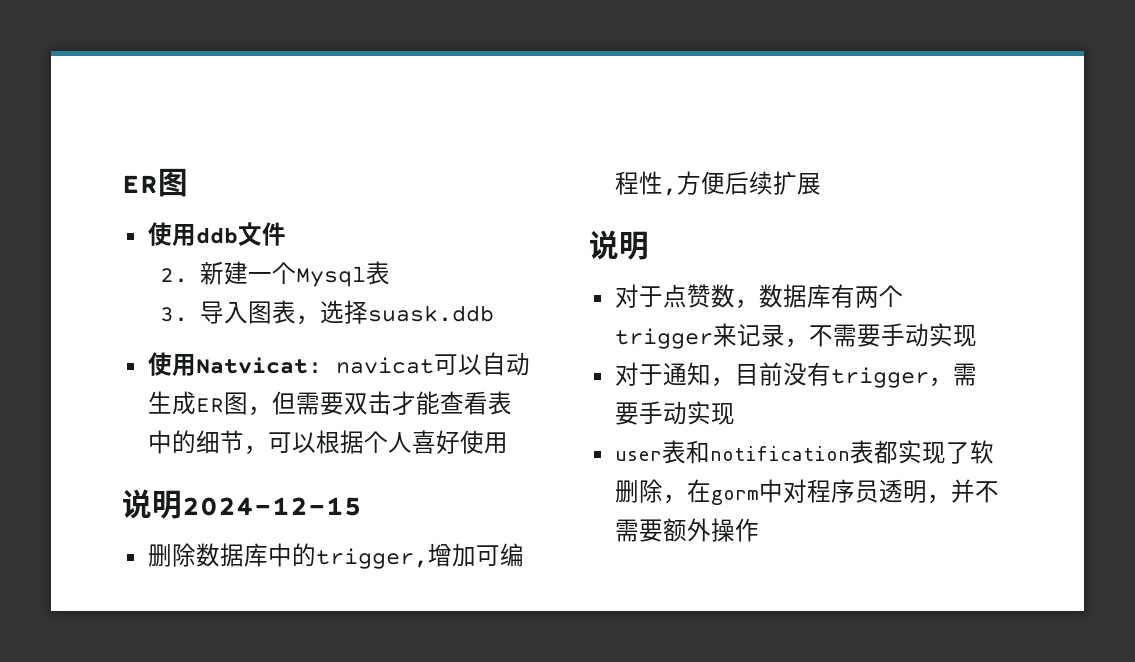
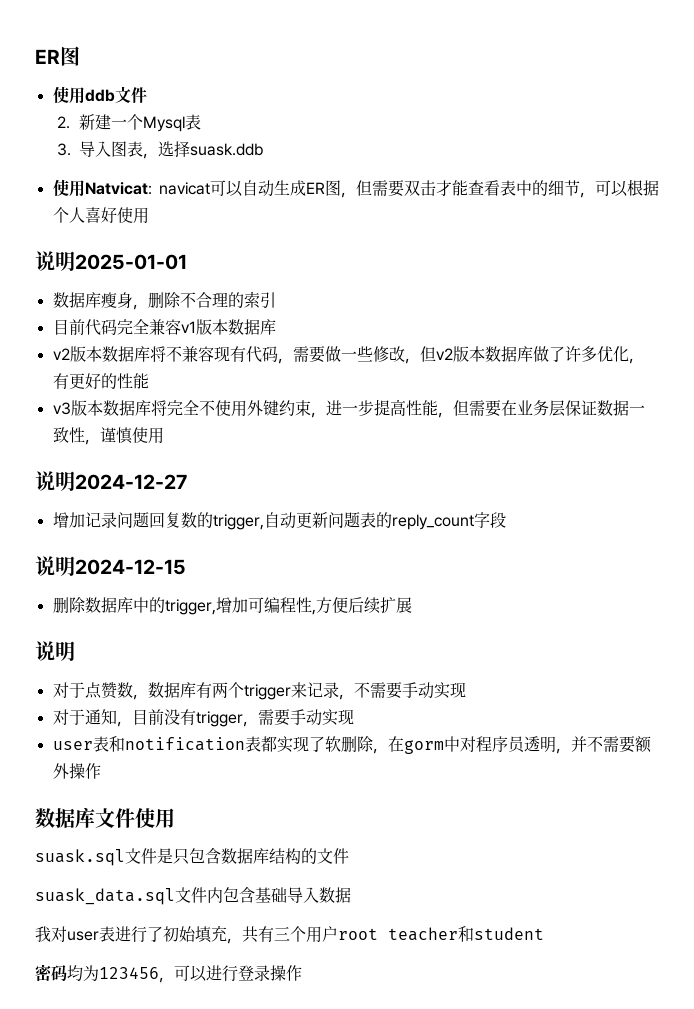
+ 说明2025-01-01
+ 数据库瘦身，删除不合理的索引
+ 目前代码完全兼容v1版本数据库
+ v2版本数据库将不兼容现有代码，需要做一些修改，但v2版本数据库做了许多优化，有更好的性能
+ v3版本数据库将完全不使用外键约束，进一步提高性能，但需要在业务层保证数据一致性，谨慎使用
+ 说明2024-12-27
+ 增加记录问题回复数的trigger,自动更新问题表的reply_count字段
+ 数据库文件使用
+ suask.sql文件是只包含数据库结构的文件
+ suask_data.sql文件内包含基础导入数据
+ 我对user表进行了初始填充，共有三个用户root teacher和student
+ 密码均为123456，可以进行登录操作

